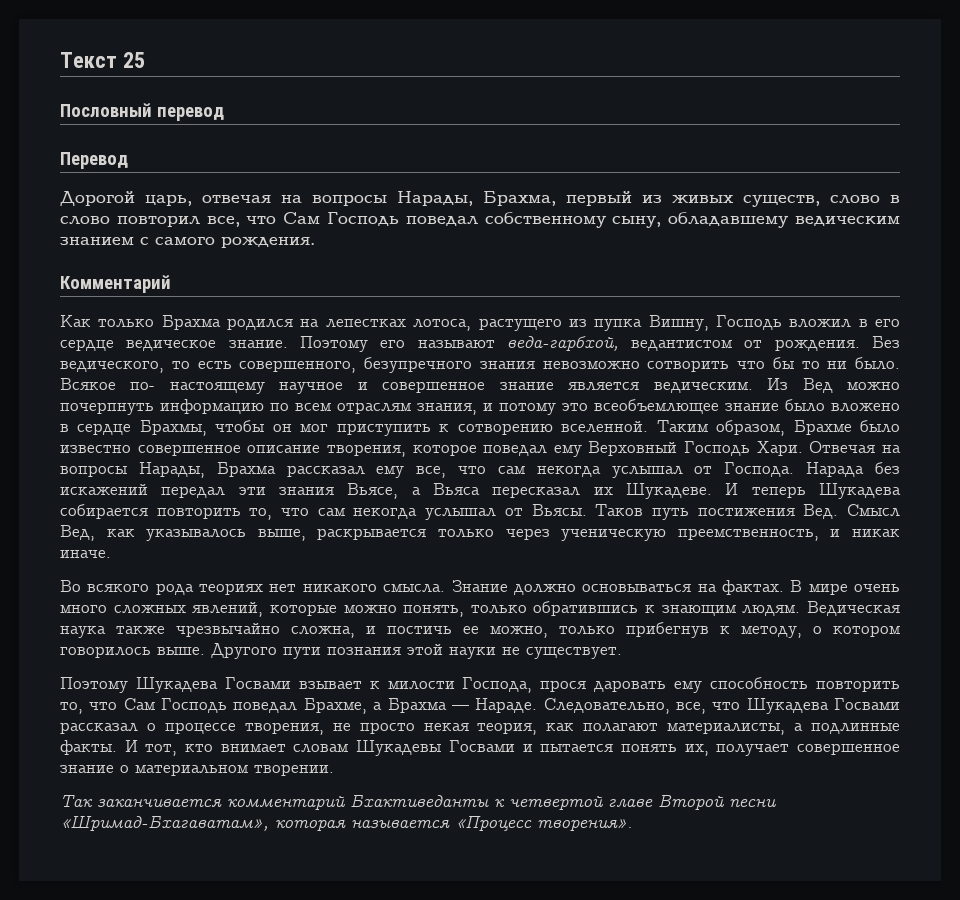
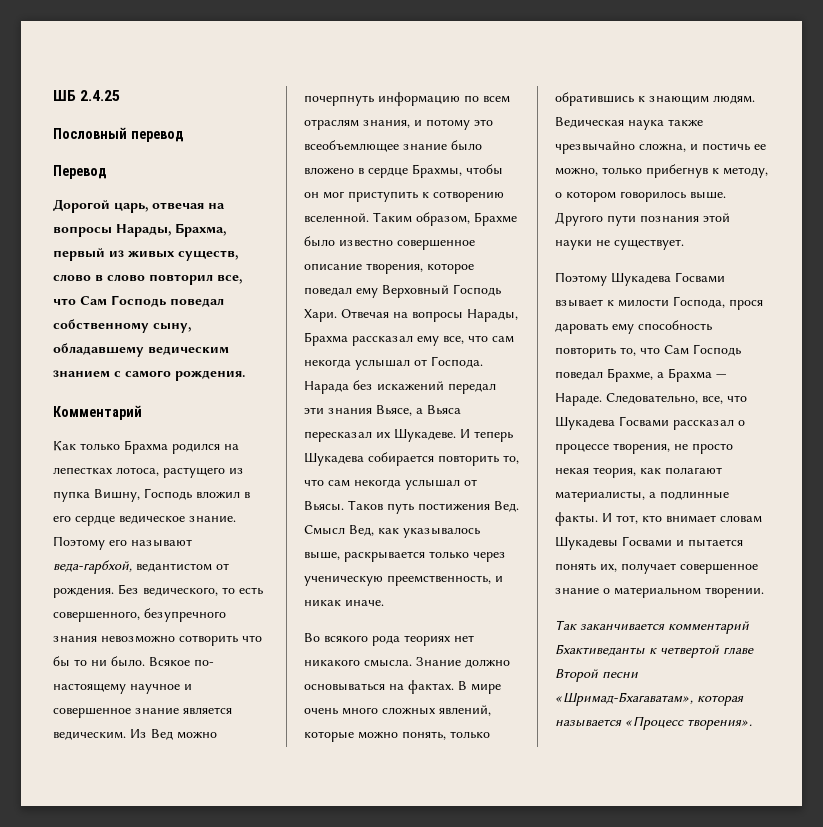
- Текст 25
+ ШБ 2.4.25

